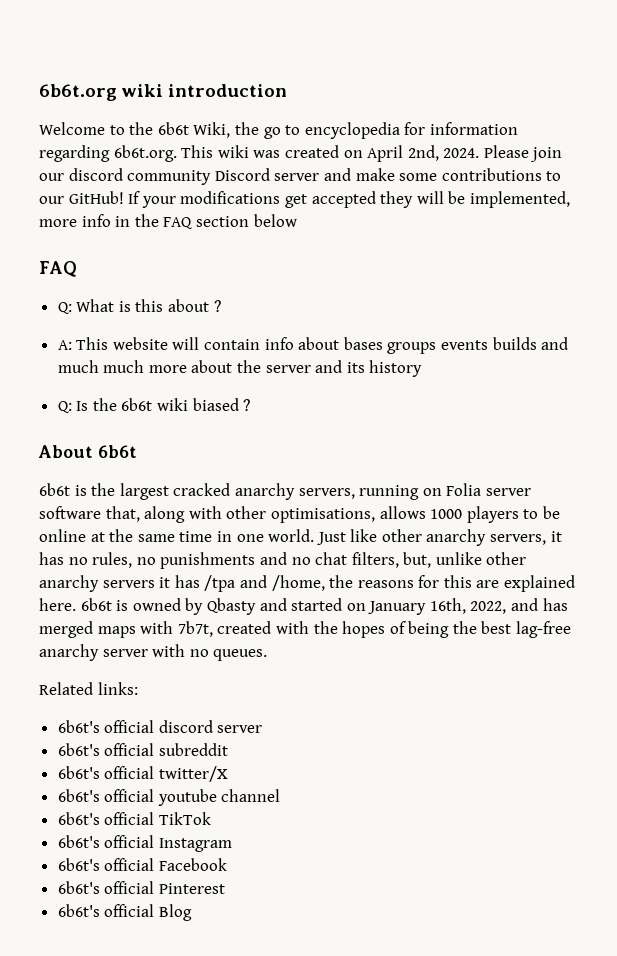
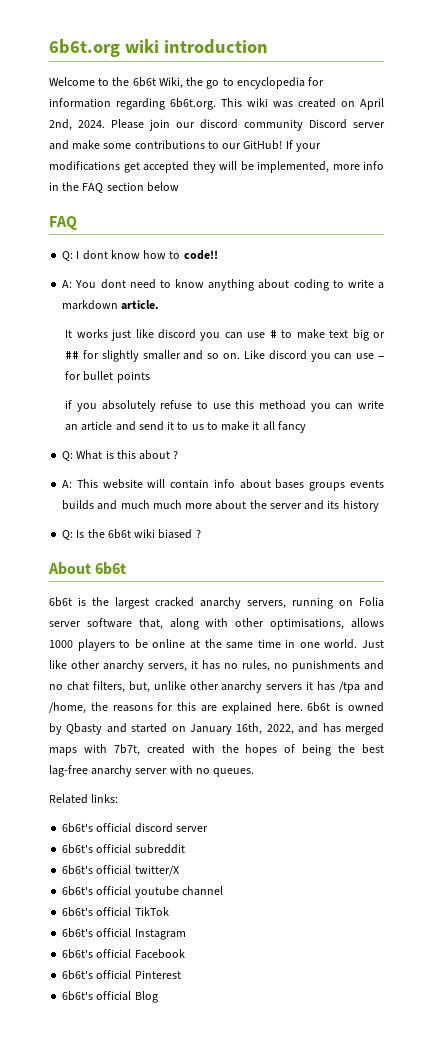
+ Q: I dont know how to code!!
+ A: You dont need to know anything about coding to write a markdown article.
+ It works just like discord you can use # to make text big or ## for slightly smaller and so on. Like discord you can use - for bullet points
+ if you absolutely refuse to use this methoad you can write an article and send it to us to make it all fancy

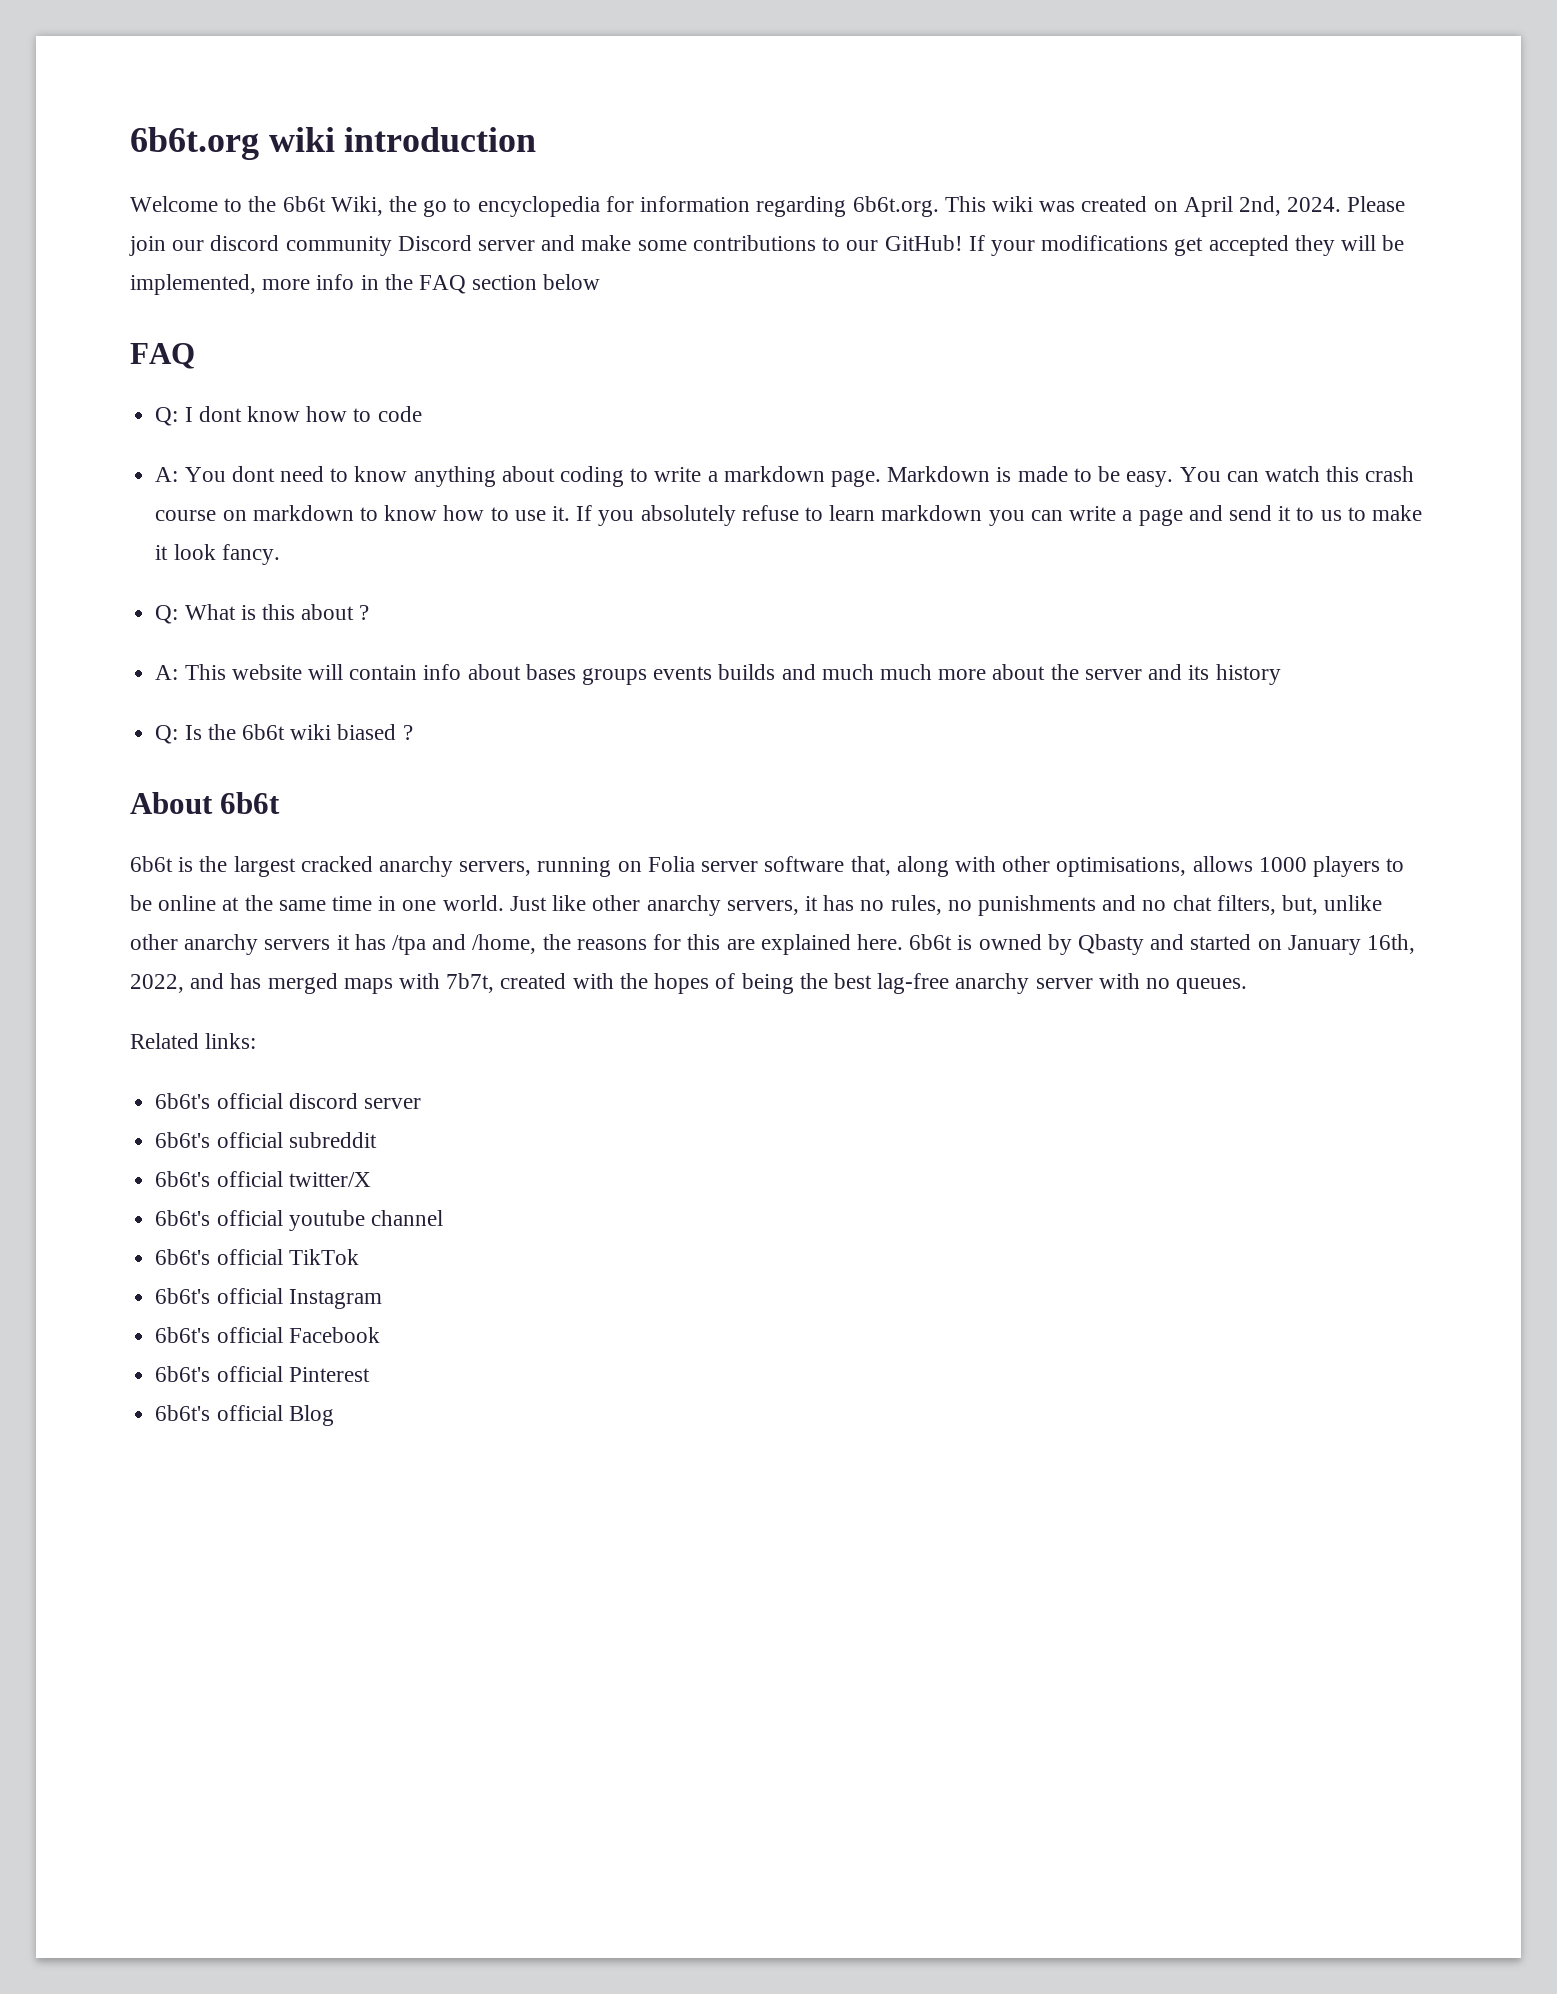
- Q: I dont know how to code!!
+ Q: I dont know how to code
- A: You dont need to know anything about coding to write a markdown article.
- It works just like discord you can use # to make text big or ## for slightly smaller and so on. Like discord you can use - for bullet points
- if you absolutely refuse to use this methoad you can write an article and send it to us to make it all fancy
+ A: You dont need to know anything about coding to write a markdown page. Markdown is made to be easy. You can watch this crash course on markdown to know how to use it. If you absolutely refuse to learn markdown you can write a page and send it to us to make it look fancy.

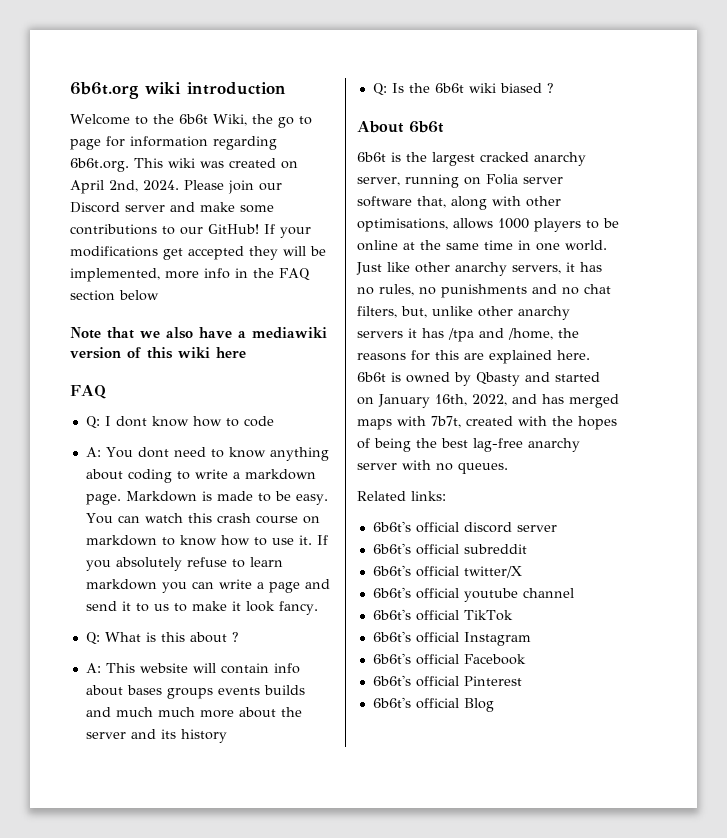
- Welcome to the 6b6t Wiki, the go to encyclopedia for information regarding 6b6t.org. This wiki was created on April 2nd, 2024.
+ Welcome to the 6b6t Wiki, the go to page for information regarding 6b6t.org. This wiki was created on April 2nd, 2024.
- Please join our discord community Discord server and make some contributions to our GitHub!
+ Please join our Discord server and make some contributions to our GitHub!
+ Note that we also have a mediawiki version of this wiki here
- 6b6t is the largest cracked anarchy servers, running on Folia server software that, along with other optimisations, allows 1000 players to be online at the same time in one world.
+ 6b6t is the largest cracked anarchy server, running on Folia server software that, along with other optimisations, allows 1000 players to be online at the same time in one world.

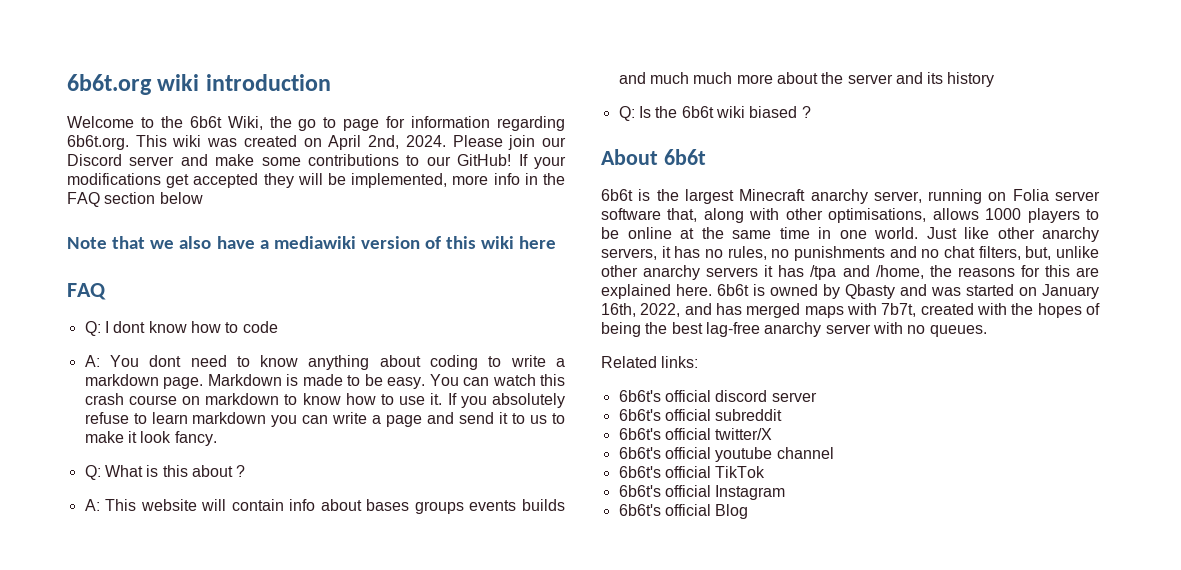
- 6b6t is the largest cracked anarchy server, running on Folia server software that, along with other optimisations, allows 1000 players to be online at the same time in one world.
+ 6b6t is the largest Minecraft anarchy server, running on Folia server software that, along with other optimisations, allows 1000 players to be online at the same time in one world.
- 6b6t is owned by Qbasty and started on January 16th, 2022, and has merged maps with 7b7t, created with the hopes of being the best lag-free anarchy server with no queues.
+ 6b6t is owned by Qbasty and was started on January 16th, 2022, and has merged maps with 7b7t, created with the hopes of being the best lag-free anarchy server with no queues.
- 6b6t's official Facebook
- 6b6t's official Pinterest

